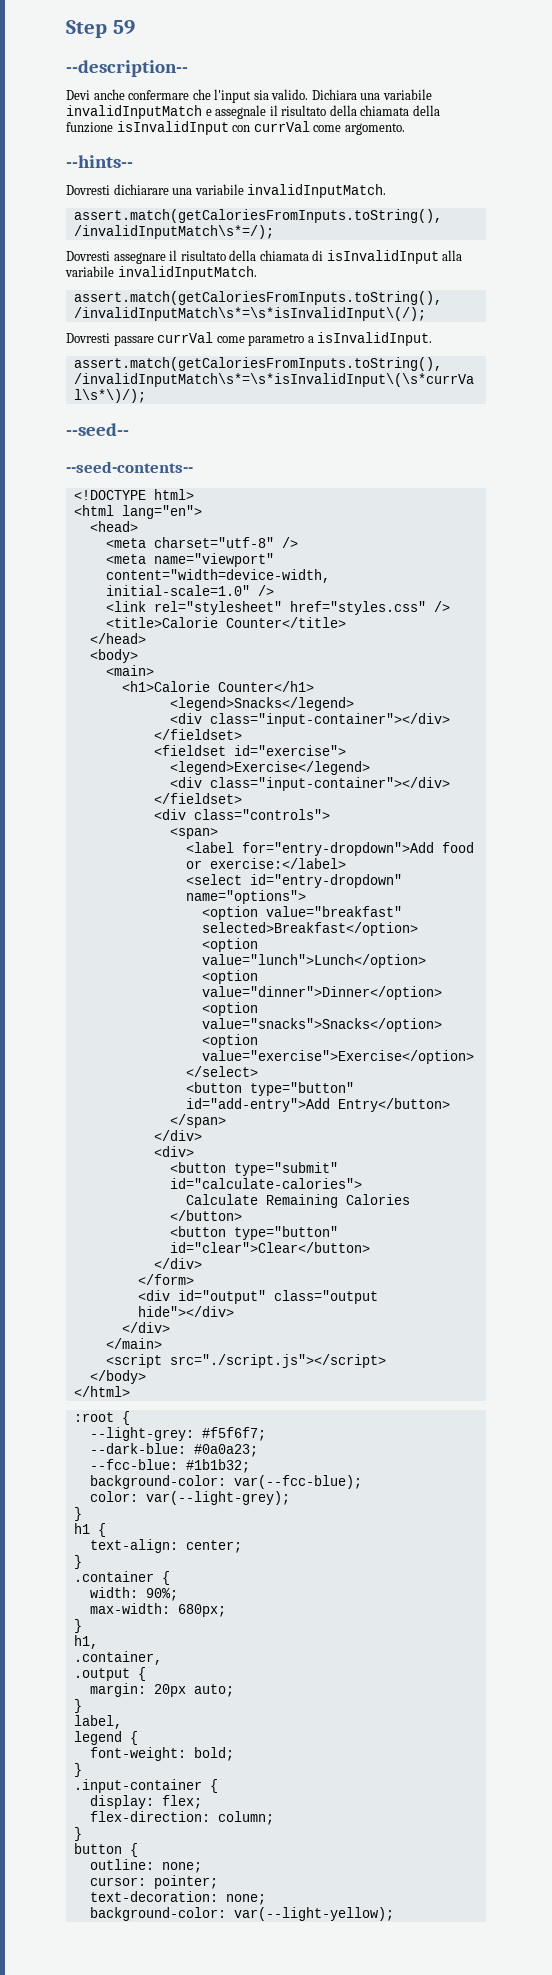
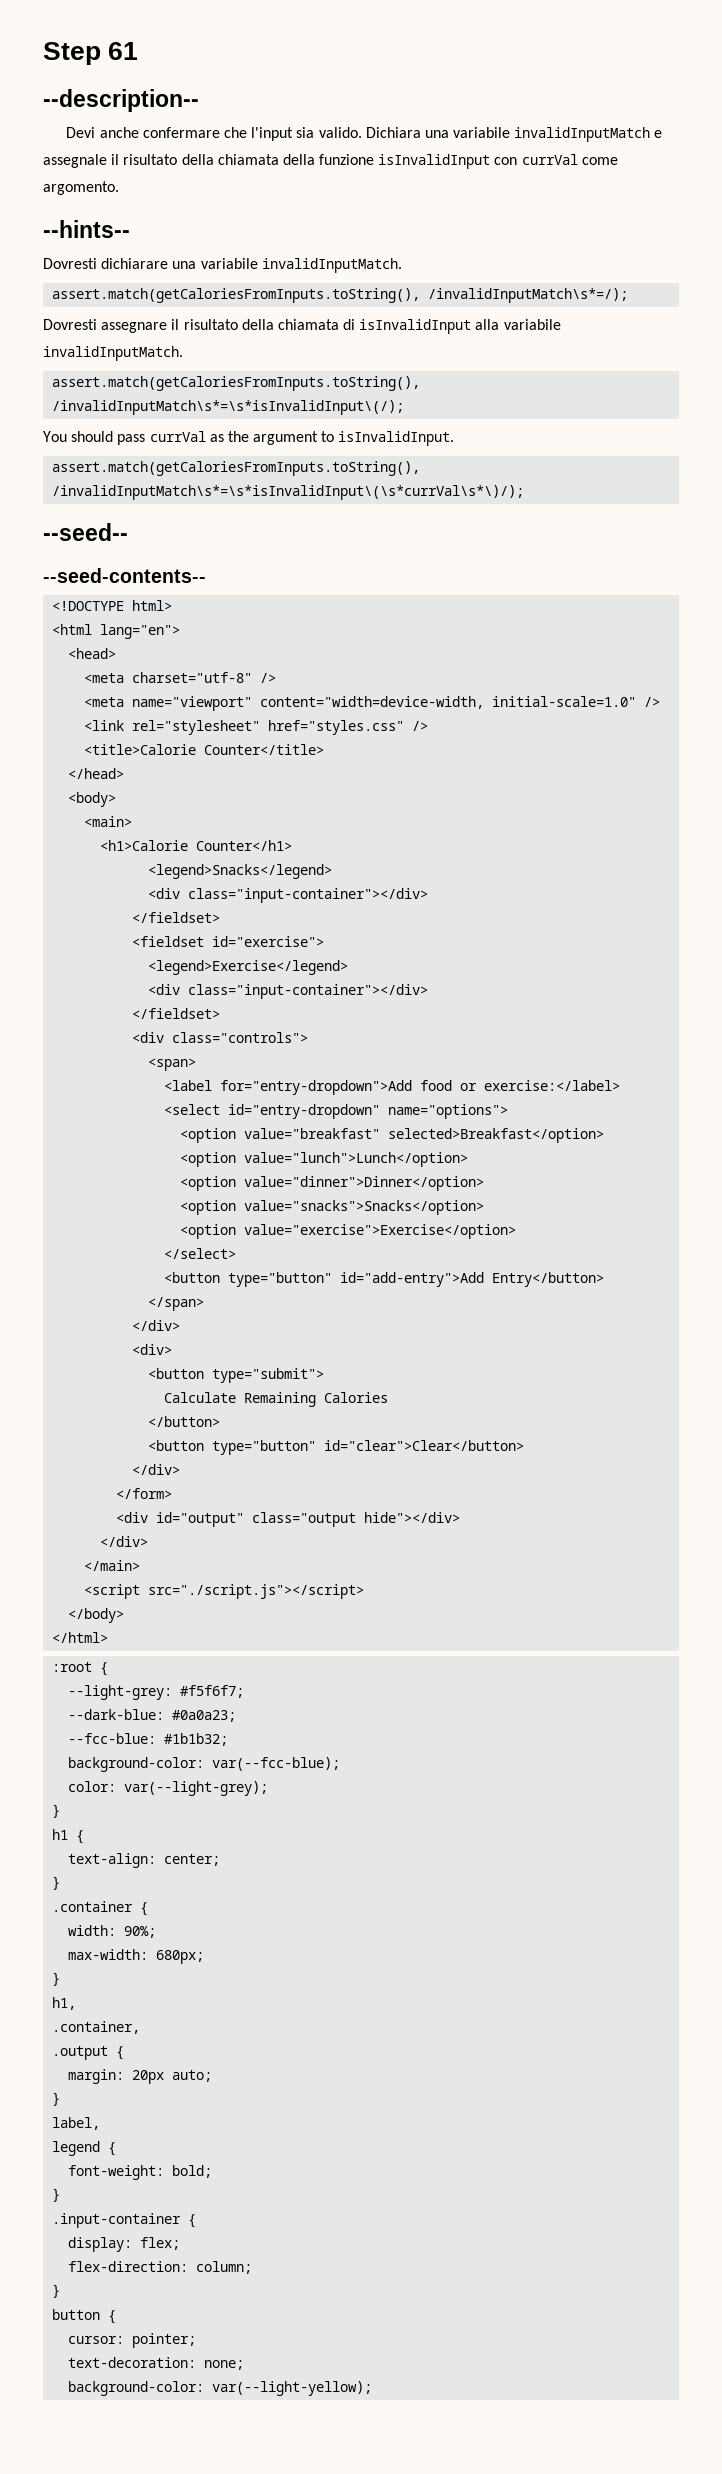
- Step 59
+ Step 61
- Dovresti passare currVal come parametro a isInvalidInput.
+ You should pass currVal as the argument to isInvalidInput.
- <button type="submit" id="calculate-calories">
+ <button type="submit">
- outline: none;

